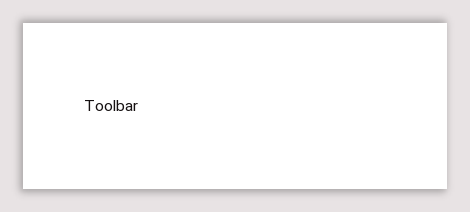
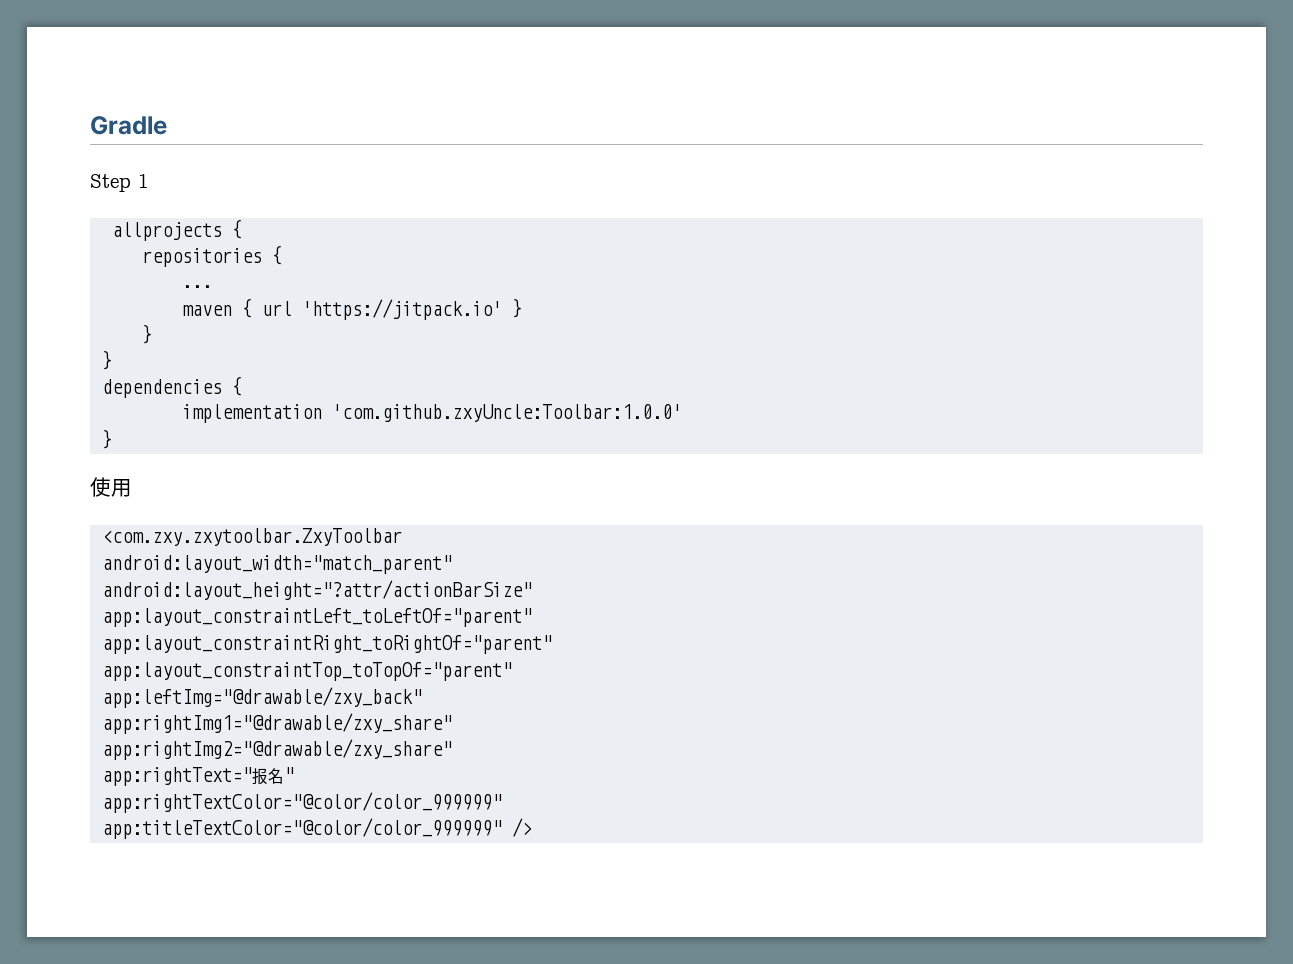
- Toolbar
+ Gradle
+ Step 1
+ allprojects {
+ repositories {
+ ...
+ maven { url 'https://jitpack.io' }
+ }
+ }
+ dependencies {
+ implementation 'com.github.zxyUncle:Toolbar:1.0.0'
+ }
+ 使用
+ <com.zxy.zxytoolbar.ZxyToolbar
+ android:layout_width="match_parent"
+ android:layout_height="?attr/actionBarSize"
+ app:layout_constraintLeft_toLeftOf="parent"
+ app:layout_constraintRight_toRightOf="parent"
+ app:layout_constraintTop_toTopOf="parent"
+ app:leftImg="@drawable/zxy_back"
+ app:rightImg1="@drawable/zxy_share"
+ app:rightImg2="@drawable/zxy_share"
+ app:rightText="报名"
+ app:rightTextColor="@color/color_999999"
+ app:titleTextColor="@color/color_999999" />

